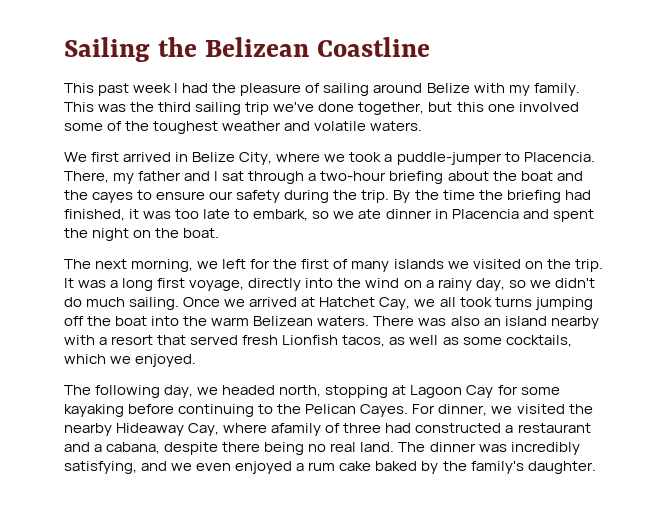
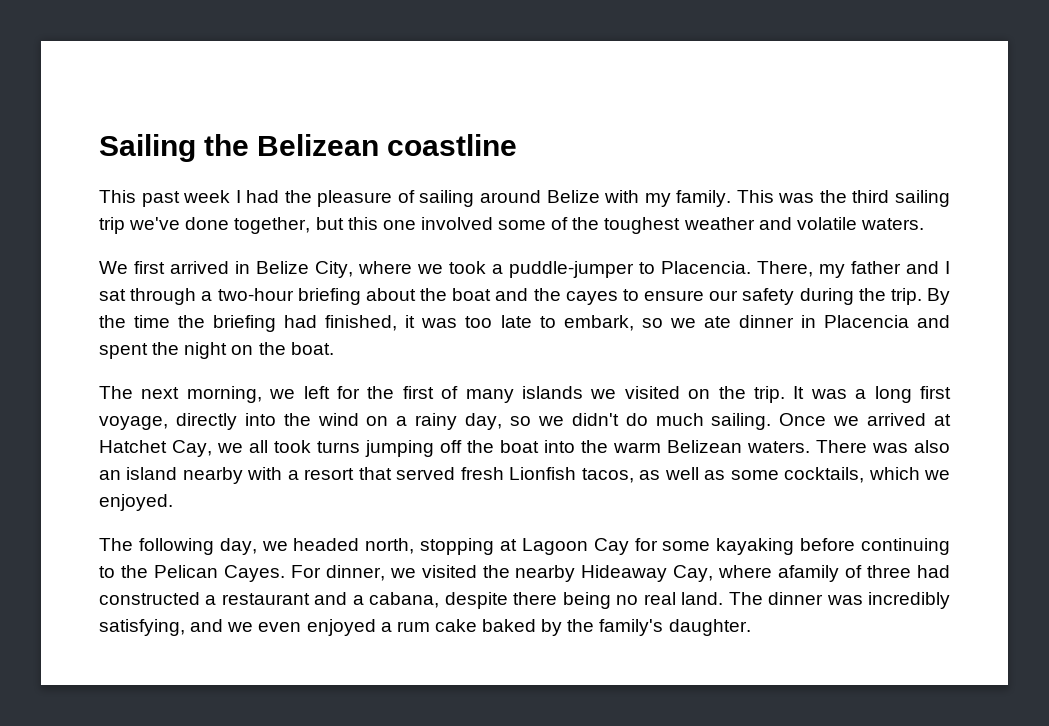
- Sailing the Belizean Coastline
+ Sailing the Belizean coastline

